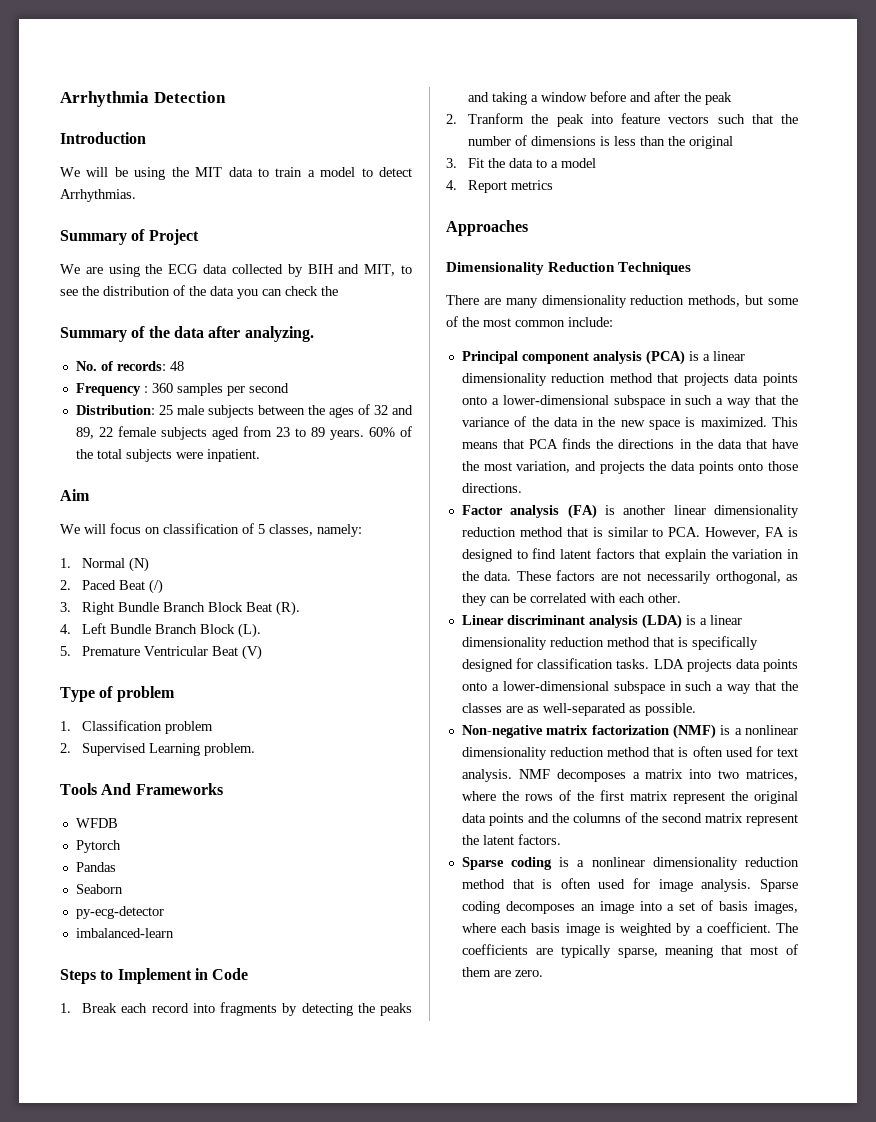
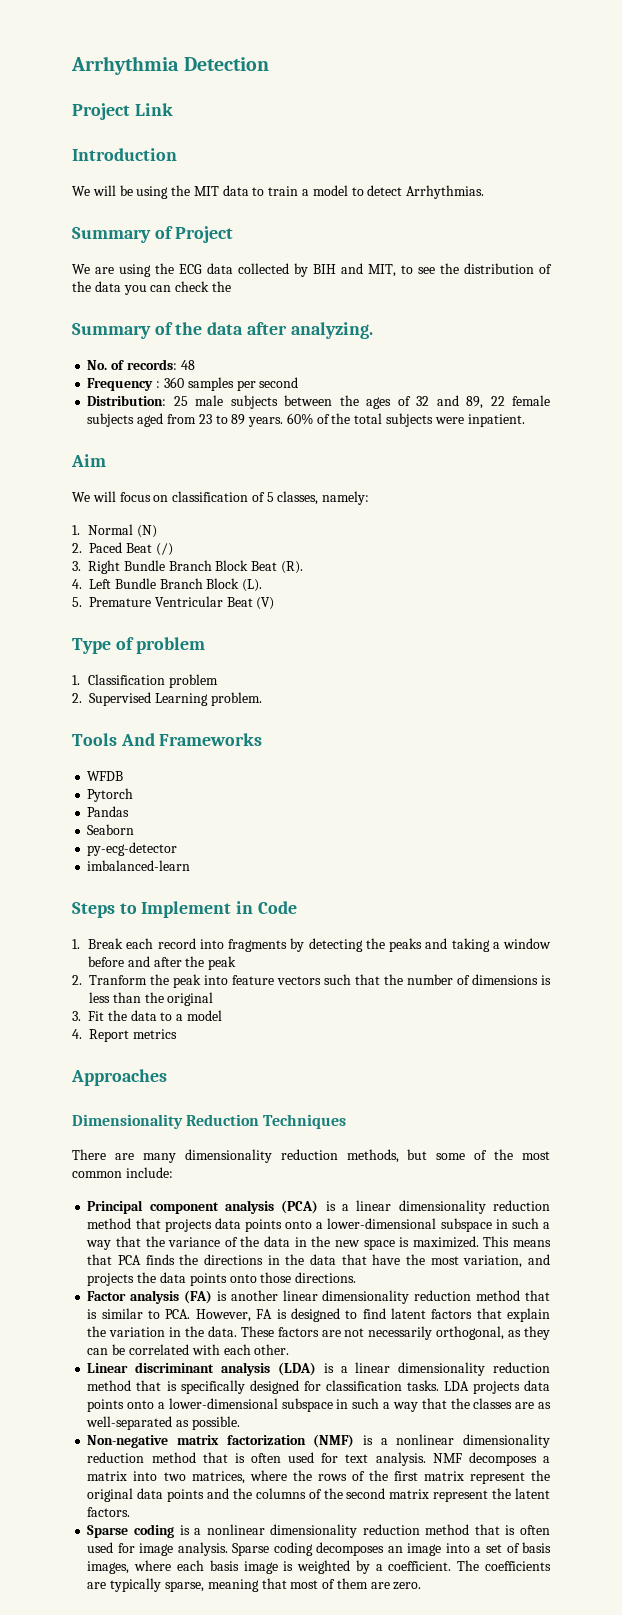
+ Project Link

